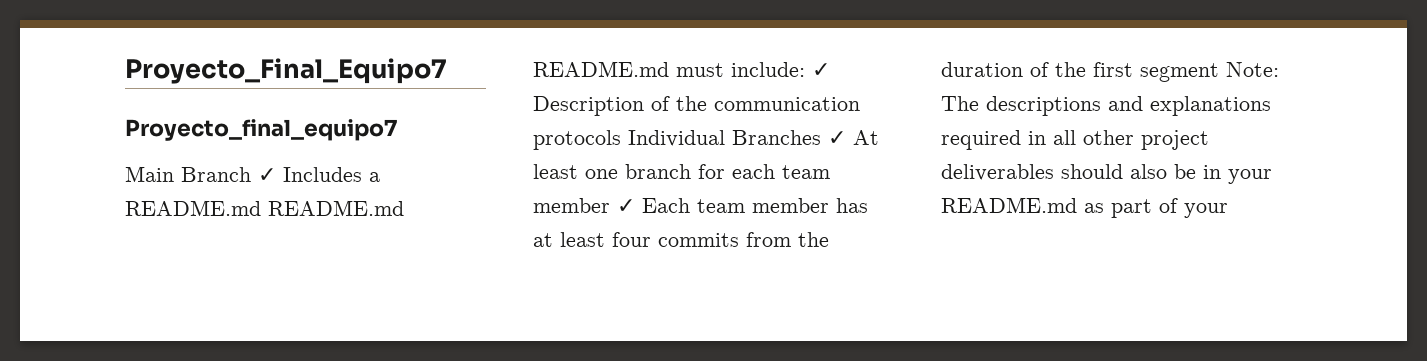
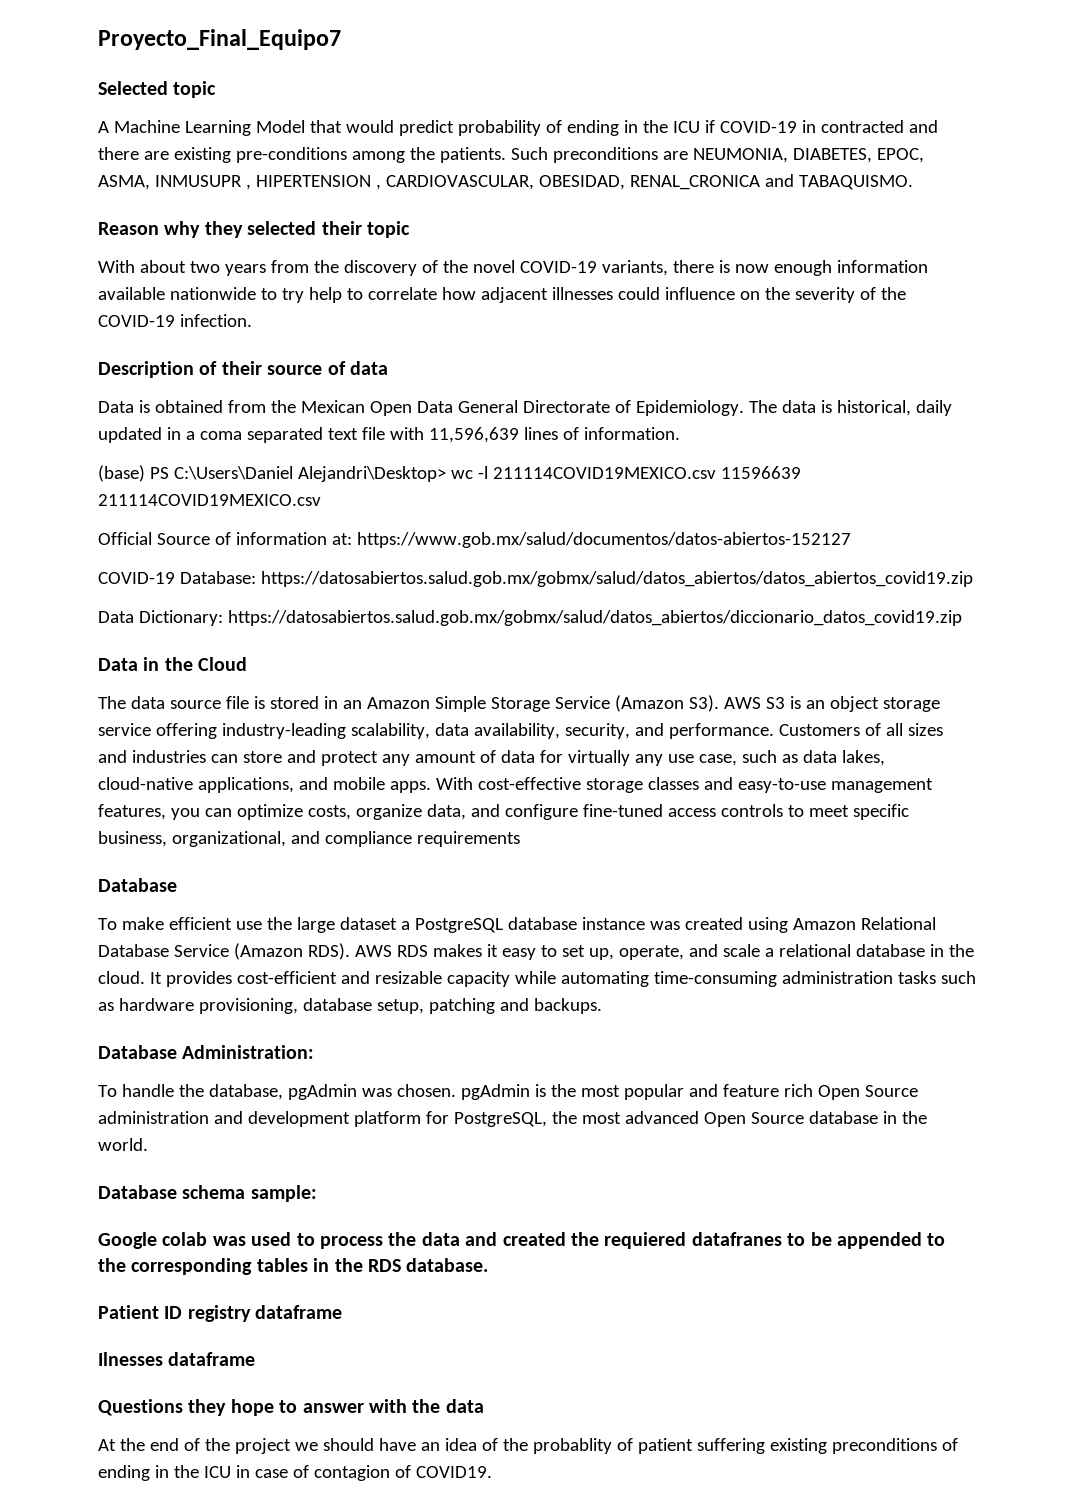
- Proyecto_final_equipo7
- Main Branch ✓ Includes a README.md README.md README.md must include: ✓ Description of the communication protocols Individual Branches ✓ At least one branch for each team member ✓ Each team member has at least four commits from the duration of the first segment Note: The descriptions and explanations required in all other project deliverables should also be in your README.md as part of your
+ Selected topic
+ A Machine Learning Model that would predict probability of ending in the ICU if COVID-19 in contracted and there are existing pre-conditions among the patients. Such preconditions are NEUMONIA, DIABETES, EPOC, ASMA, INMUSUPR , HIPERTENSION , CARDIOVASCULAR, OBESIDAD, RENAL_CRONICA and TABAQUISMO.
+ Reason why they selected their topic
+ With about two years from the discovery of the novel COVID-19 variants, there is now enough information available nationwide to try help to correlate how adjacent illnesses could influence on the severity of the COVID-19 infection.
+ Description of their source of data
+ Data is obtained from the Mexican Open Data General Directorate of Epidemiology. The data is historical, daily updated in a coma separated text file with 11,596,639 lines of information.
+ (base) PS C:\Users\Daniel Alejandri\Desktop> wc -l 211114COVID19MEXICO.csv 11596639 211114COVID19MEXICO.csv
+ Official Source of information at: https://www.gob.mx/salud/documentos/datos-abiertos-152127
+ COVID-19 Database: https://datosabiertos.salud.gob.mx/gobmx/salud/datos_abiertos/datos_abiertos_covid19.zip
+ Data Dictionary: https://datosabiertos.salud.gob.mx/gobmx/salud/datos_abiertos/diccionario_datos_covid19.zip
+ Data in the Cloud
+ The data source file is stored in an Amazon Simple Storage Service (Amazon S3). AWS S3 is an object storage service offering industry-leading scalability, data availability, security, and performance. Customers of all sizes and industries can store and protect any amount of data for virtually any use case, such as data lakes, cloud-native applications, and mobile apps. With cost-effective storage classes and easy-to-use management features, you can optimize costs, organize data, and configure fine-tuned access controls to meet specific business, organizational, and compliance requirements
+ Database
+ To make efficient use the large dataset a PostgreSQL database instance was created using Amazon Relational Database Service (Amazon RDS). AWS RDS makes it easy to set up, operate, and scale a relational database in the cloud. It provides cost-efficient and resizable capacity while automating time-consuming administration tasks such as hardware provisioning, database setup, patching and backups.
+ Database Administration:
+ To handle the database, pgAdmin was chosen. pgAdmin is the most popular and feature rich Open Source administration and development platform for PostgreSQL, the most advanced Open Source database in the world.
+ Database schema sample:
+ Google colab was used to process the data and created the requiered datafranes to be appended to the corresponding tables in the RDS database.
+ Patient ID registry dataframe
+ Ilnesses dataframe
+ Questions they hope to answer with the data
+ At the end of the project we should have an idea of the probablity of patient suffering existing preconditions of ending in the ICU in case of contagion of COVID19.

